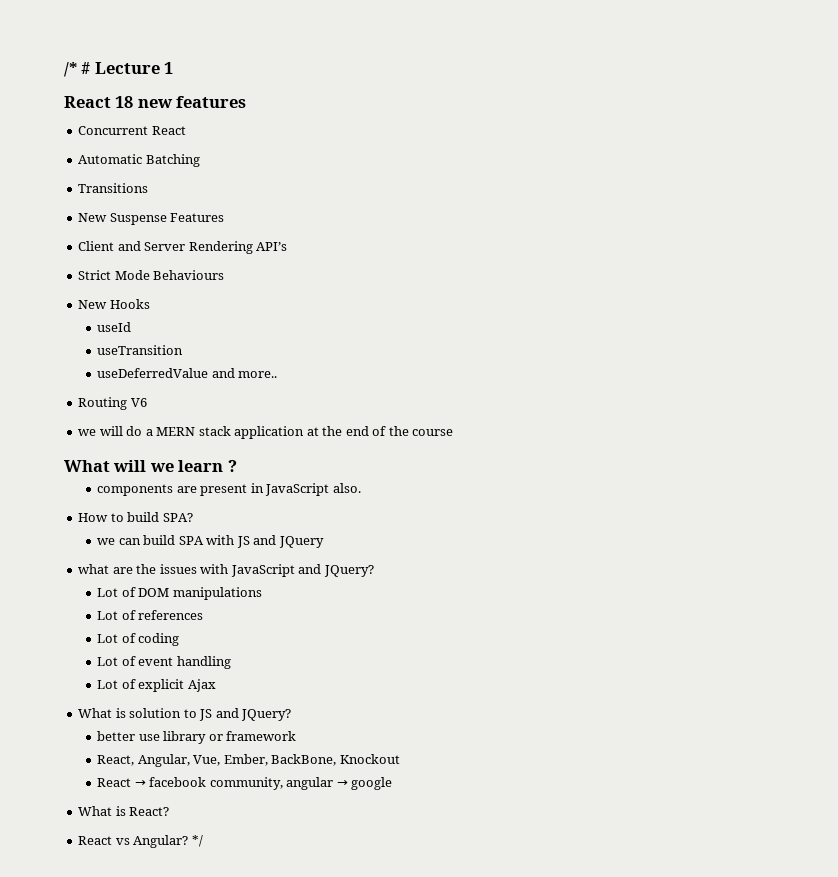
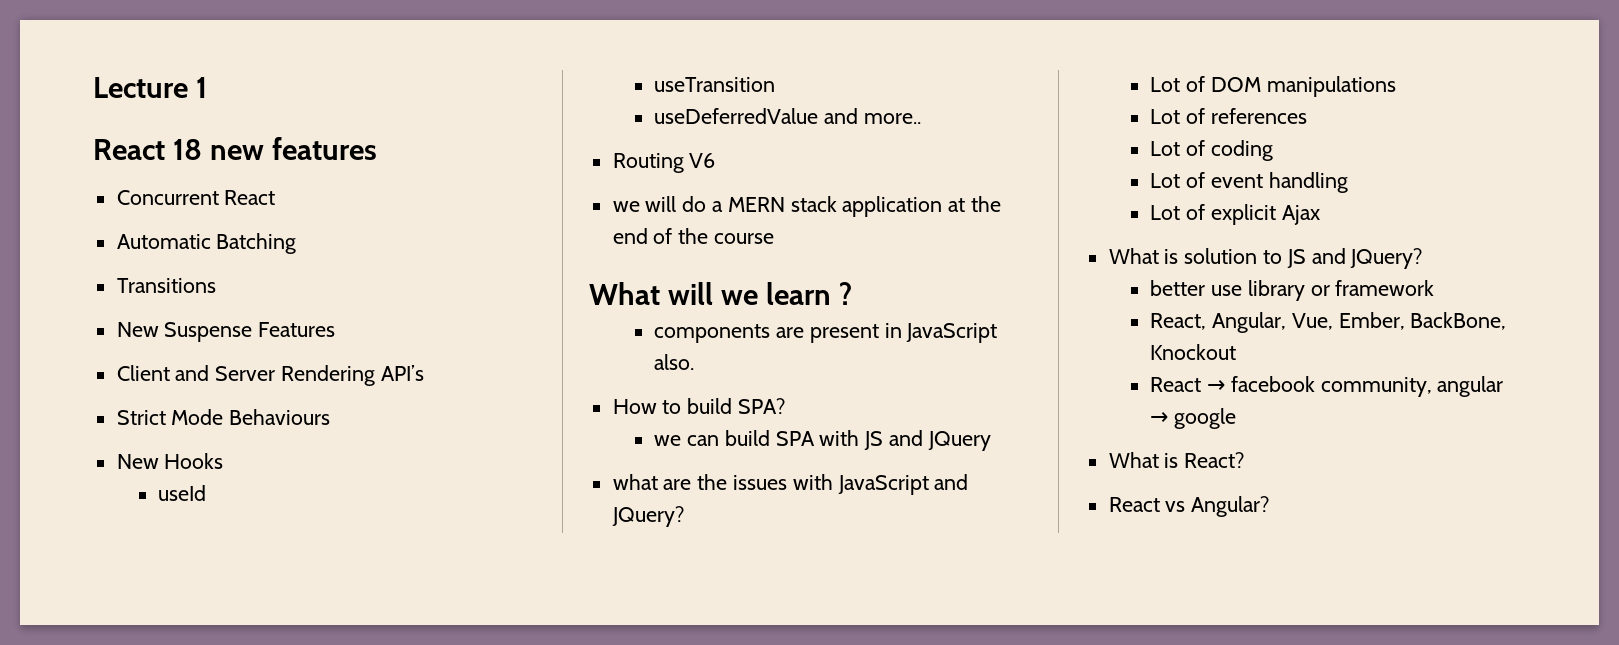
- /* # Lecture 1
+ Lecture 1
- */

